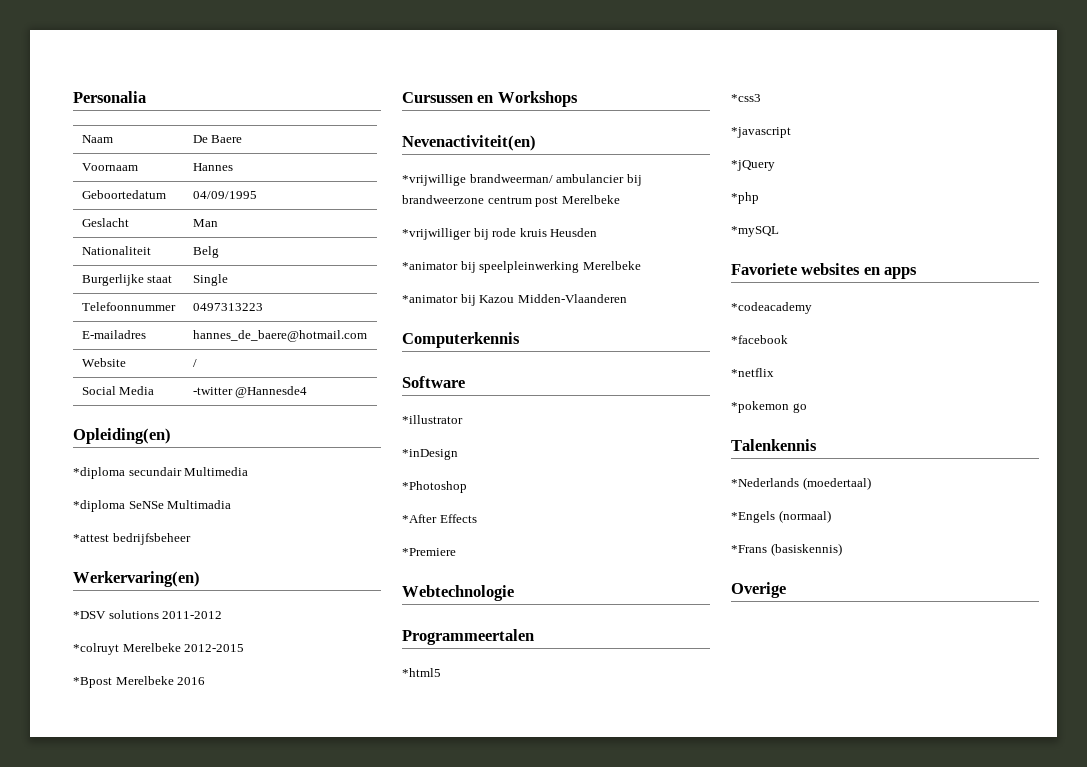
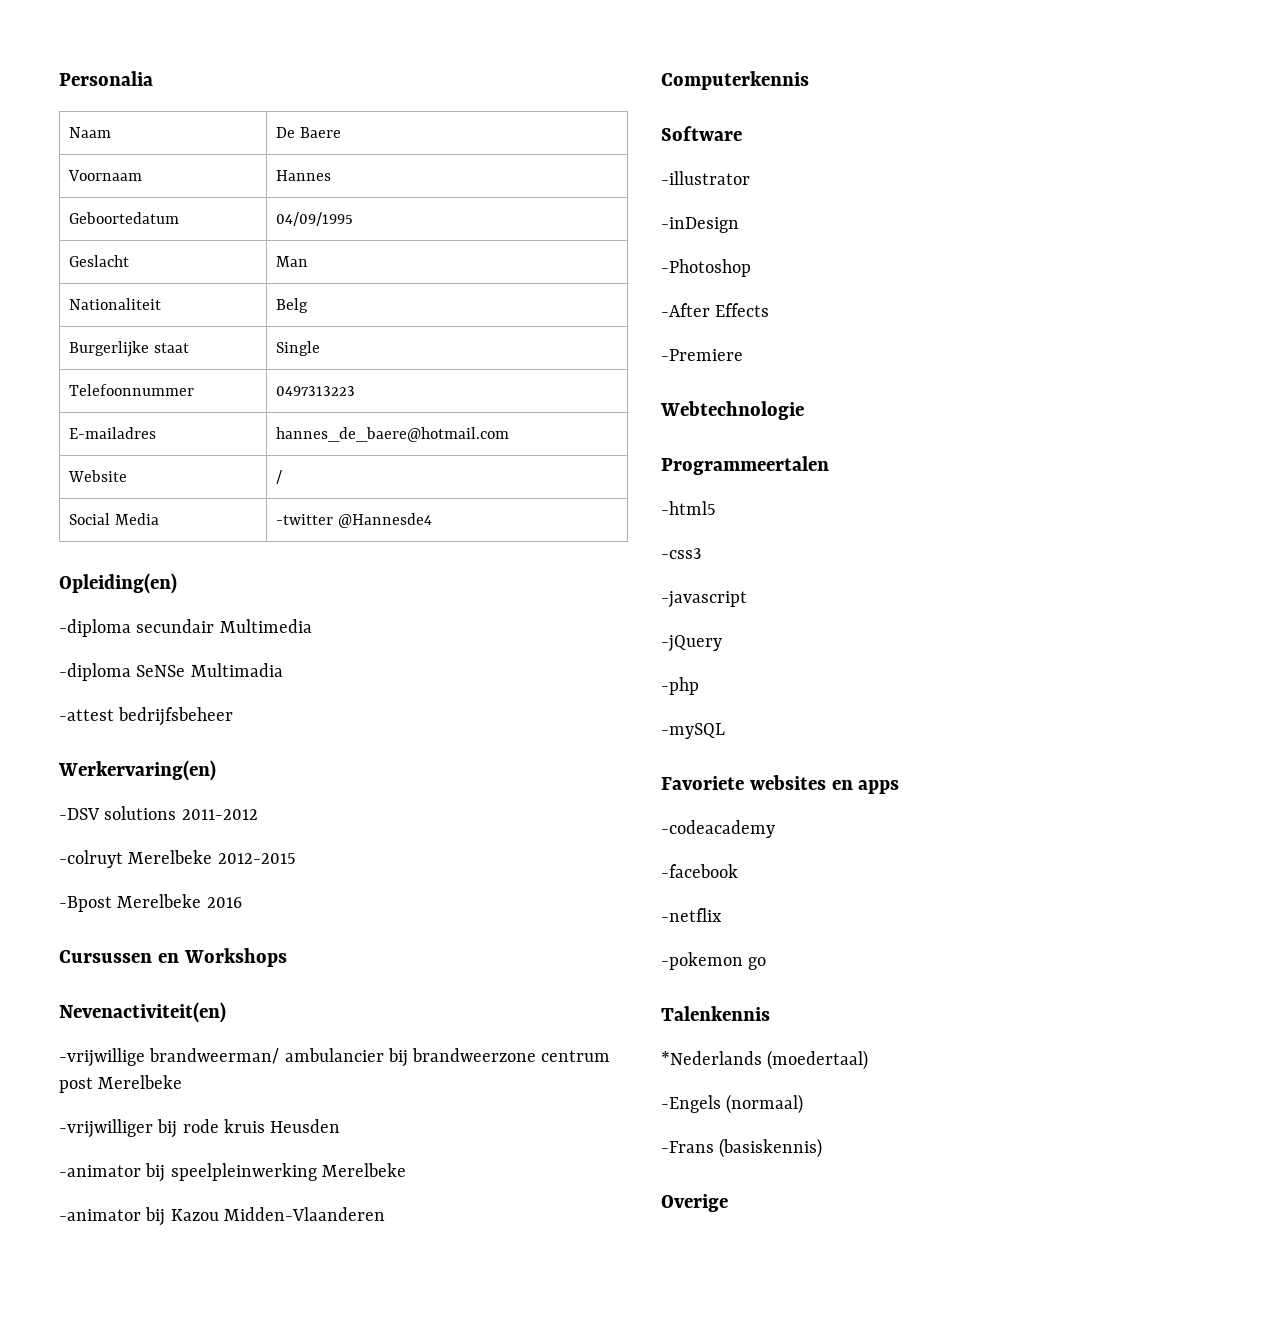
- *diploma secundair Multimedia
+ -diploma secundair Multimedia
- *diploma SeNSe Multimadia
+ -diploma SeNSe Multimadia
- *attest bedrijfsbeheer
+ -attest bedrijfsbeheer
- *DSV solutions 2011-2012
+ -DSV solutions 2011-2012
- *colruyt Merelbeke 2012-2015
+ -colruyt Merelbeke 2012-2015
- *Bpost Merelbeke 2016
+ -Bpost Merelbeke 2016
- *vrijwillige brandweerman/ ambulancier bij brandweerzone centrum post Merelbeke
+ -vrijwillige brandweerman/ ambulancier bij brandweerzone centrum post Merelbeke
- *vrijwilliger bij rode kruis Heusden
+ -vrijwilliger bij rode kruis Heusden
- *animator bij speelpleinwerking Merelbeke
+ -animator bij speelpleinwerking Merelbeke
- *animator bij Kazou Midden-Vlaanderen
+ -animator bij Kazou Midden-Vlaanderen
- *illustrator
- *inDesign
- *Photoshop
- *After Effects
+ -illustrator
+ -inDesign
+ -Photoshop
+ -After Effects
- *Premiere
+ -Premiere
- *html5
- *css3
- *javascript
- *jQuery
- *php
- *mySQL
+ -html5
+ -css3
+ -javascript
+ -jQuery
+ -php
+ -mySQL
- *codeacademy
- *facebook
- *netflix
- *pokemon go
+ -codeacademy
+ -facebook
+ -netflix
+ -pokemon go
- *Engels (normaal)
+ -Engels (normaal)
- *Frans (basiskennis)
+ -Frans (basiskennis)

